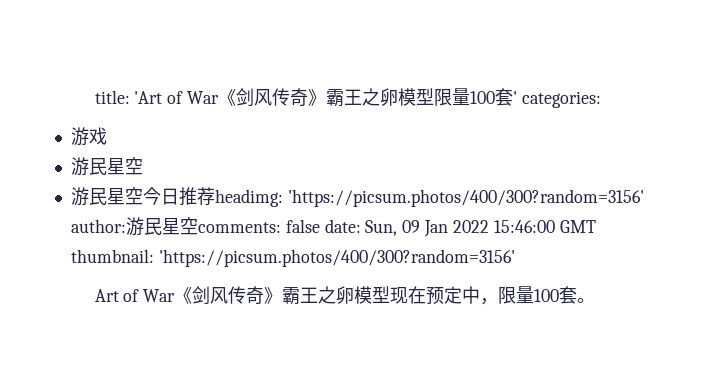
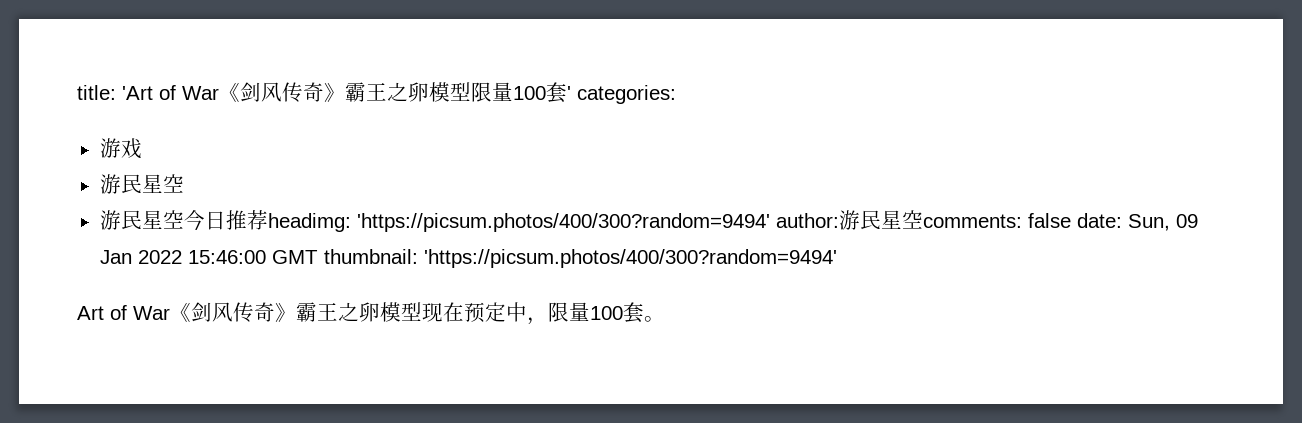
- 游民星空今日推荐headimg: 'https://picsum.photos/400/300?random=3156' author:游民星空comments: false date: Sun, 09 Jan 2022 15:46:00 GMT thumbnail: 'https://picsum.photos/400/300?random=3156'
+ 游民星空今日推荐headimg: 'https://picsum.photos/400/300?random=9494' author:游民星空comments: false date: Sun, 09 Jan 2022 15:46:00 GMT thumbnail: 'https://picsum.photos/400/300?random=9494'

